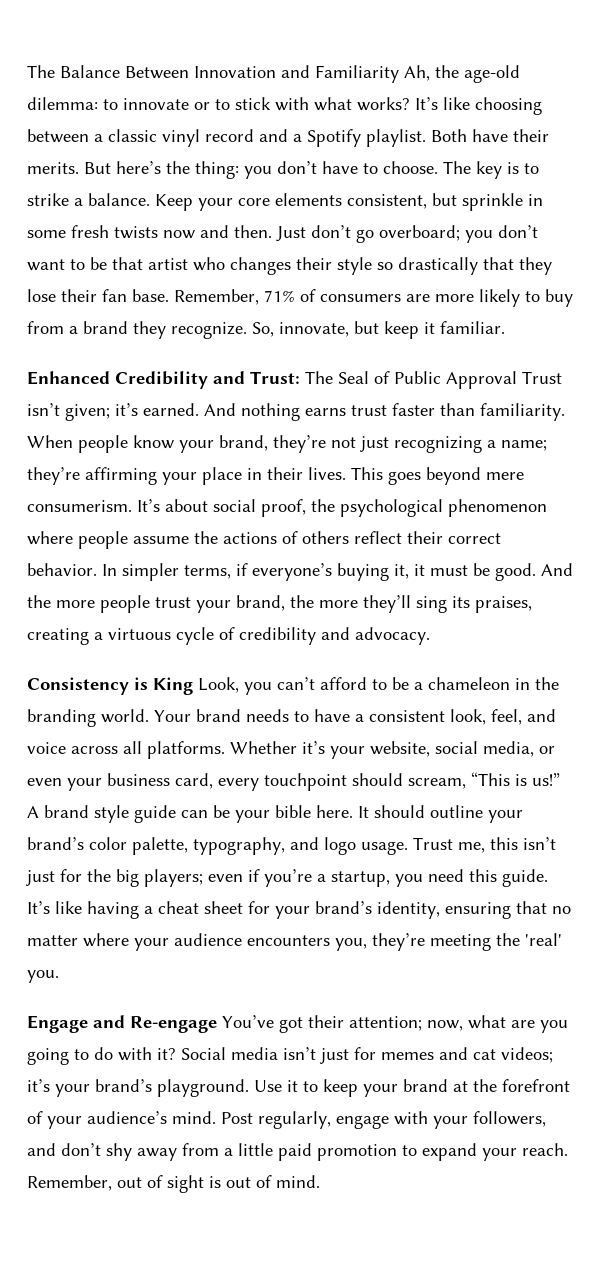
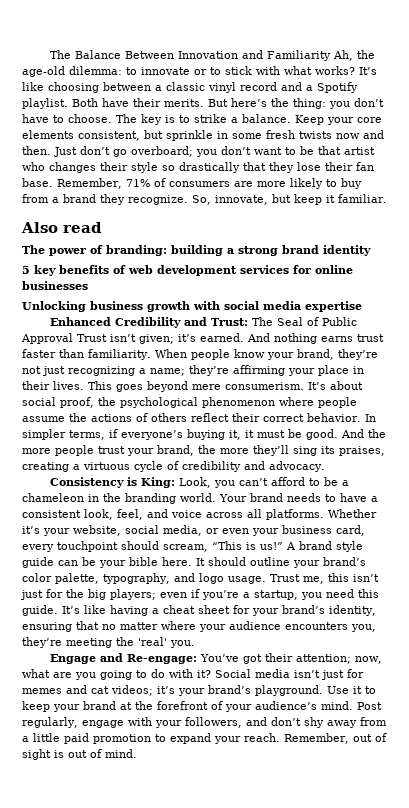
+ Also read
+ The power of branding: building a strong brand identity
+ 5 key benefits of web development services for online businesses
+ Unlocking business growth with social media expertise
- Consistency is King Look, you can’t afford to be a chameleon in the branding world.
+ Consistency is King: Look, you can’t afford to be a chameleon in the branding world.
- Engage and Re-engage You’ve got their attention; now, what are you going to do with it?
+ Engage and Re-engage: You’ve got their attention; now, what are you going to do with it?

